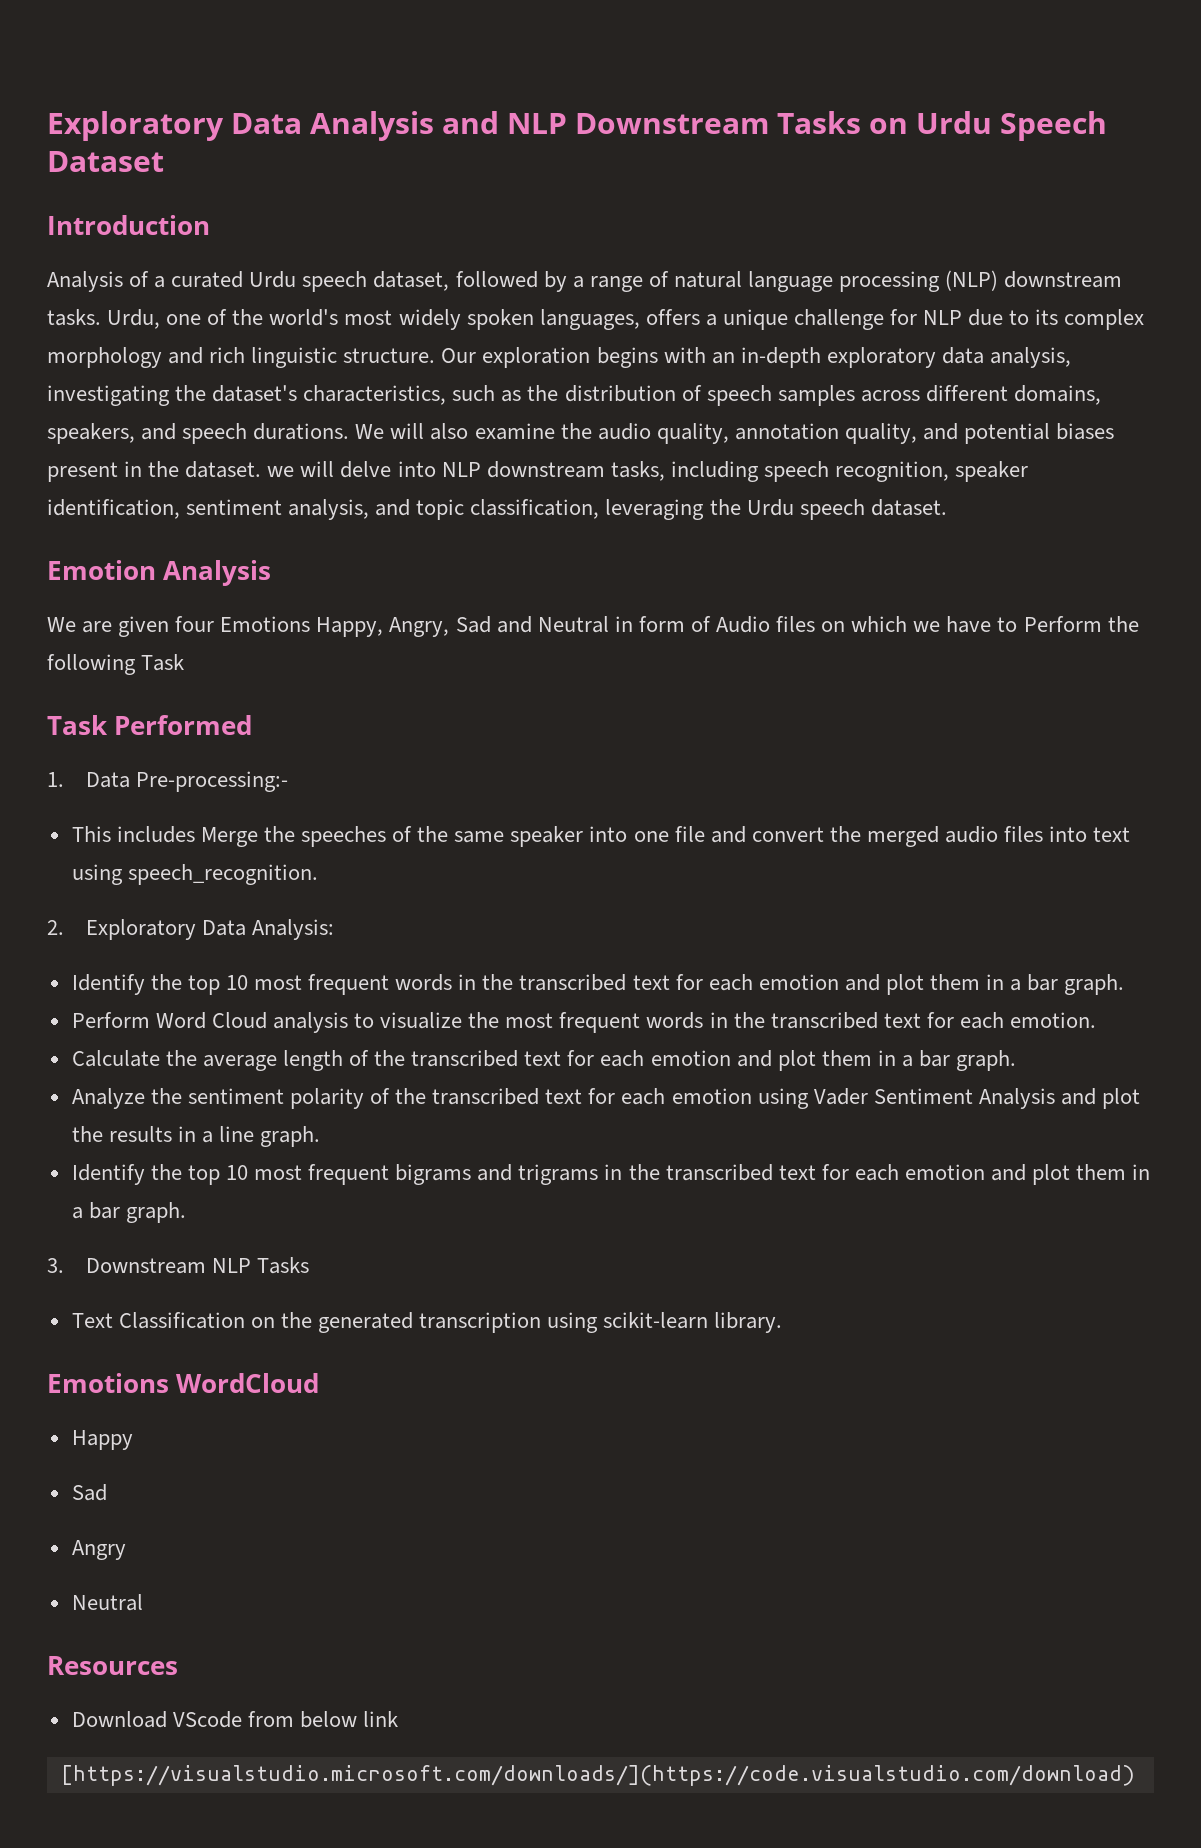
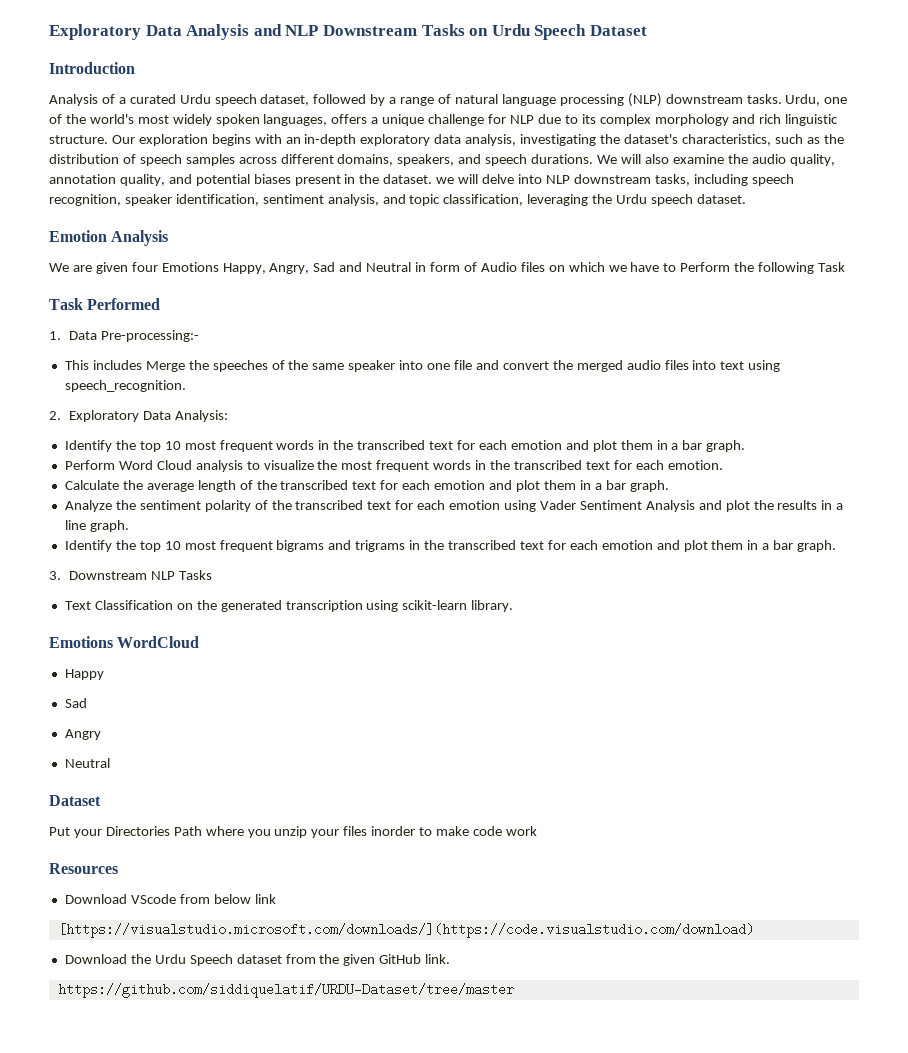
  Angry
  Neutral
+ Dataset
+ Put your Directories Path where you unzip your files inorder to make code work
+ Download the Urdu Speech dataset from the given GitHub link.
+ https://github.com/siddiquelatif/URDU-Dataset/tree/master

